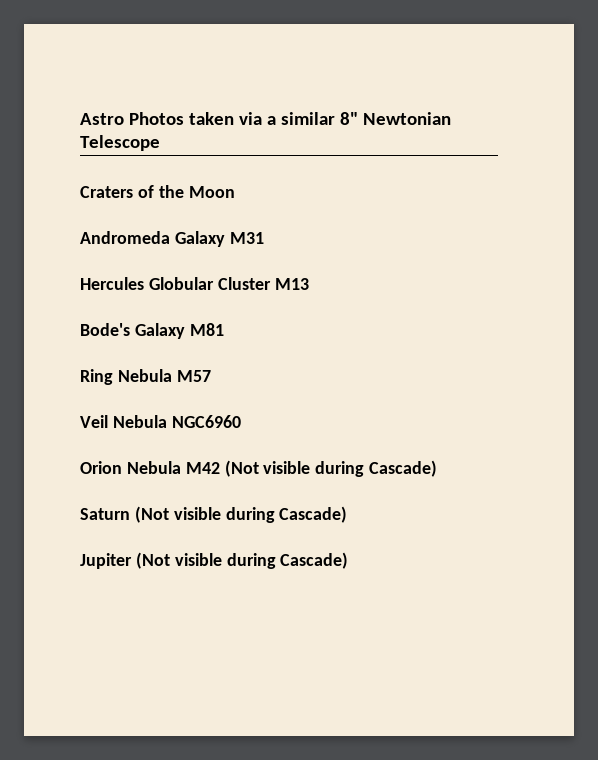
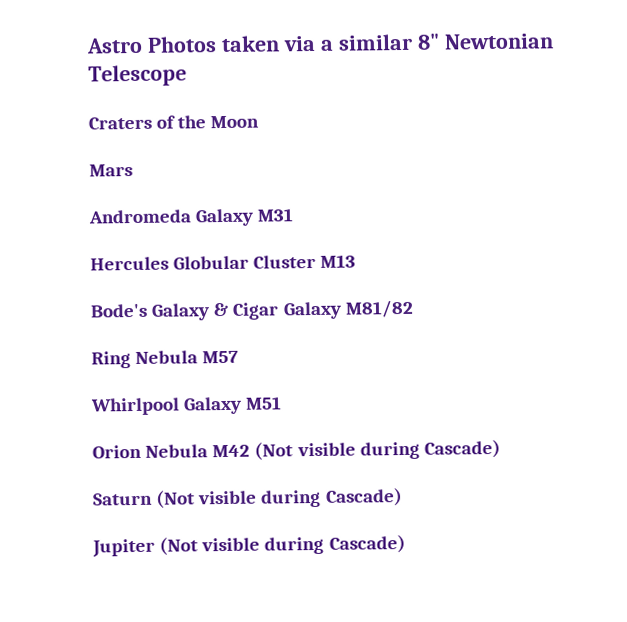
+ Mars
- Bode's Galaxy M81
+ Bode's Galaxy & Cigar Galaxy M81/82
- Veil Nebula NGC6960
+ Whirlpool Galaxy M51

